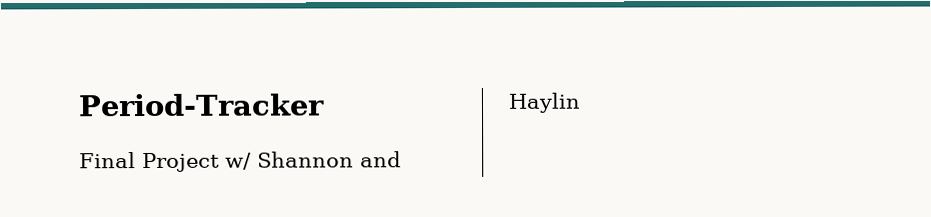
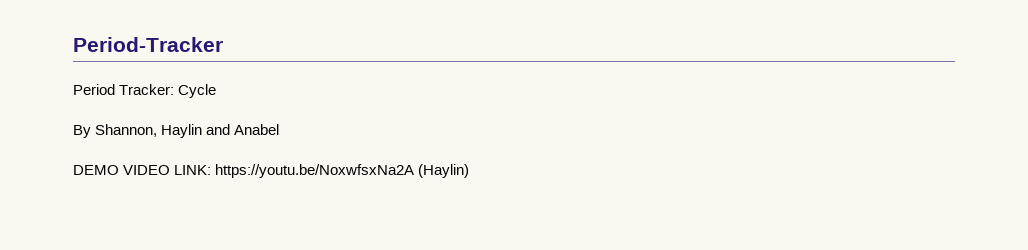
- Final Project w/ Shannon and Haylin
+ Period Tracker: Cycle
+ By Shannon, Haylin and Anabel
+ DEMO VIDEO LINK: https://youtu.be/NoxwfsxNa2A (Haylin)

